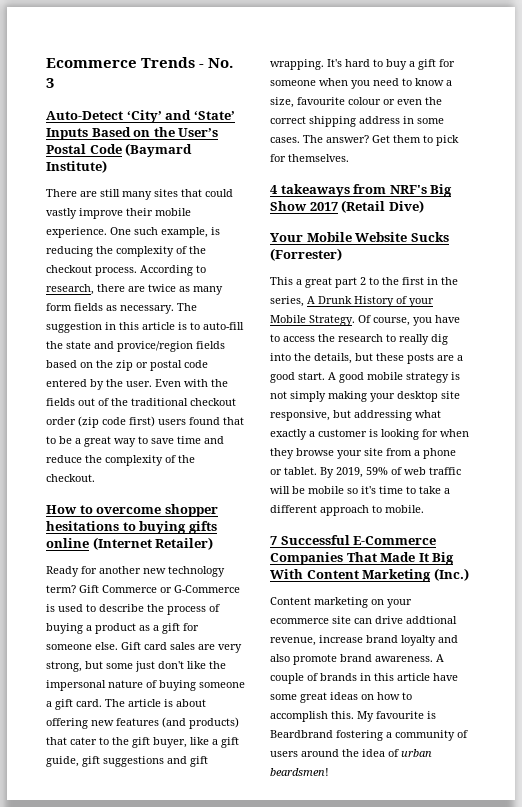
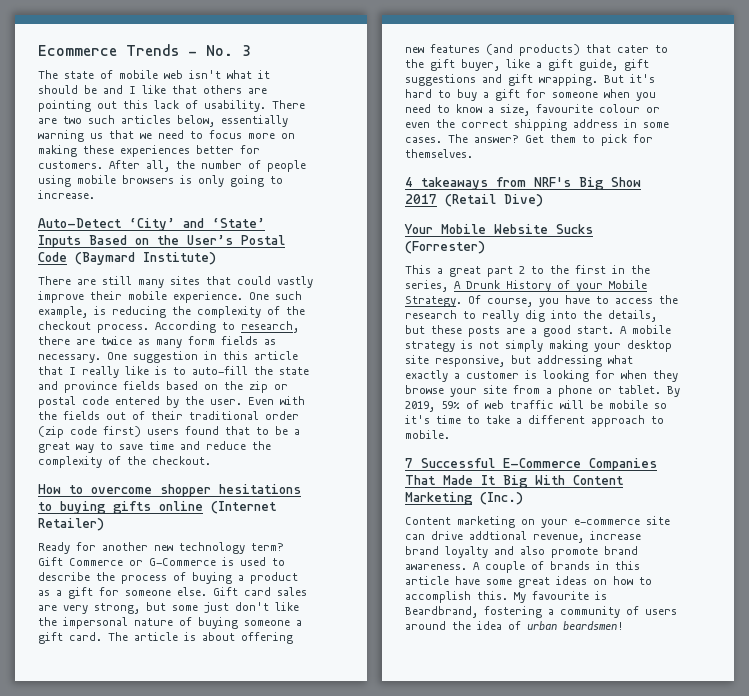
+ The state of mobile web isn't what it should be and I like that others are pointing out this lack of usability. There are two such articles below, essentially warning us that we need to focus more on making these experiences better for customers. After all, the number of people using mobile browsers is only going to increase.
- The suggestion in this article is to auto-fill the state and provice/region fields based on the zip or postal code entered by the user.
+ One suggestion in this article that I really like is to auto-fill the state and province fields based on the zip or postal code entered by the user.
- Even with the fields out of the traditional checkout order (zip code first) users found that to be a great way to save time and reduce the complexity of the checkout.
+ Even with the fields out of their traditional order (zip code first) users found that to be a great way to save time and reduce the complexity of the checkout.
- It's hard to buy a gift for someone when you need to know a size, favourite colour or even the correct shipping address in some cases.
+ But it's hard to buy a gift for someone when you need to know a size, favourite colour or even the correct shipping address in some cases.
- A good mobile strategy is not simply making your desktop site responsive, but addressing what exactly a customer is looking for when they browse your site from a phone or tablet.
+ A mobile strategy is not simply making your desktop site responsive, but addressing what exactly a customer is looking for when they browse your site from a phone or tablet.
- Content marketing on your ecommerce site can drive addtional revenue, increase brand loyalty and also promote brand awareness.
+ Content marketing on your e-commerce site can drive addtional revenue, increase brand loyalty and also promote brand awareness.
- My favourite is Beardbrand fostering a community of users around the idea of urban beardsmen!
+ My favourite is Beardbrand, fostering a community of users around the idea of urban beardsmen!

